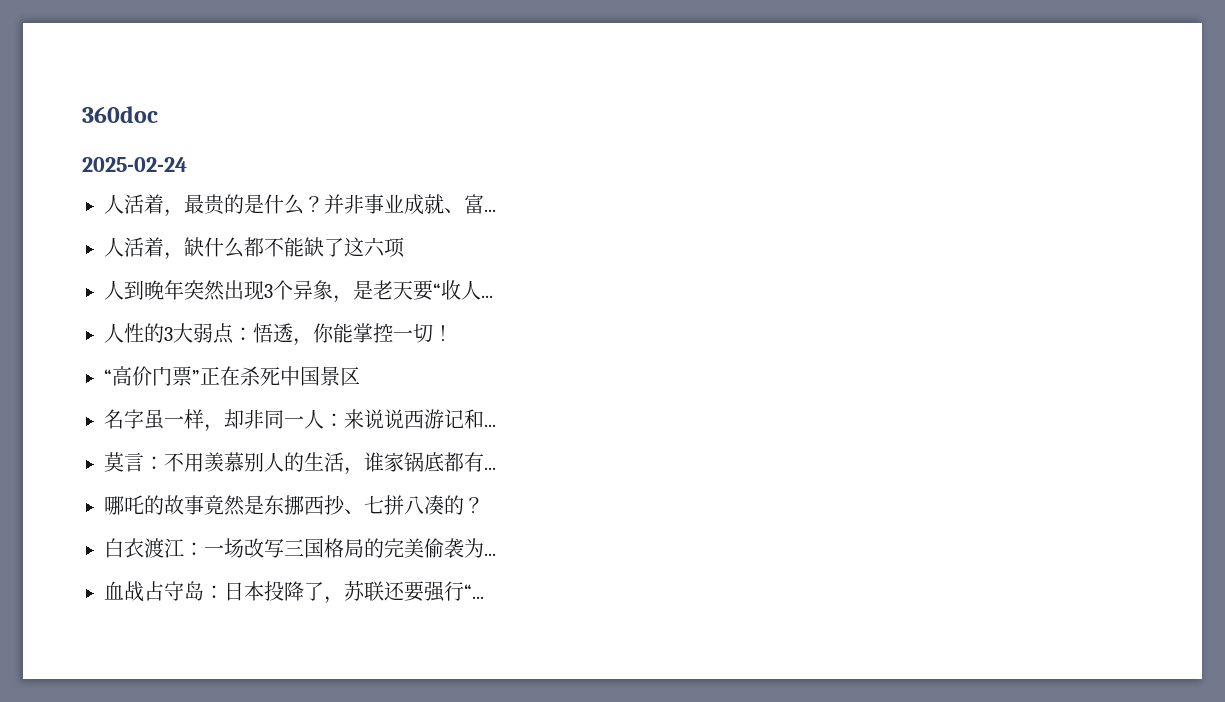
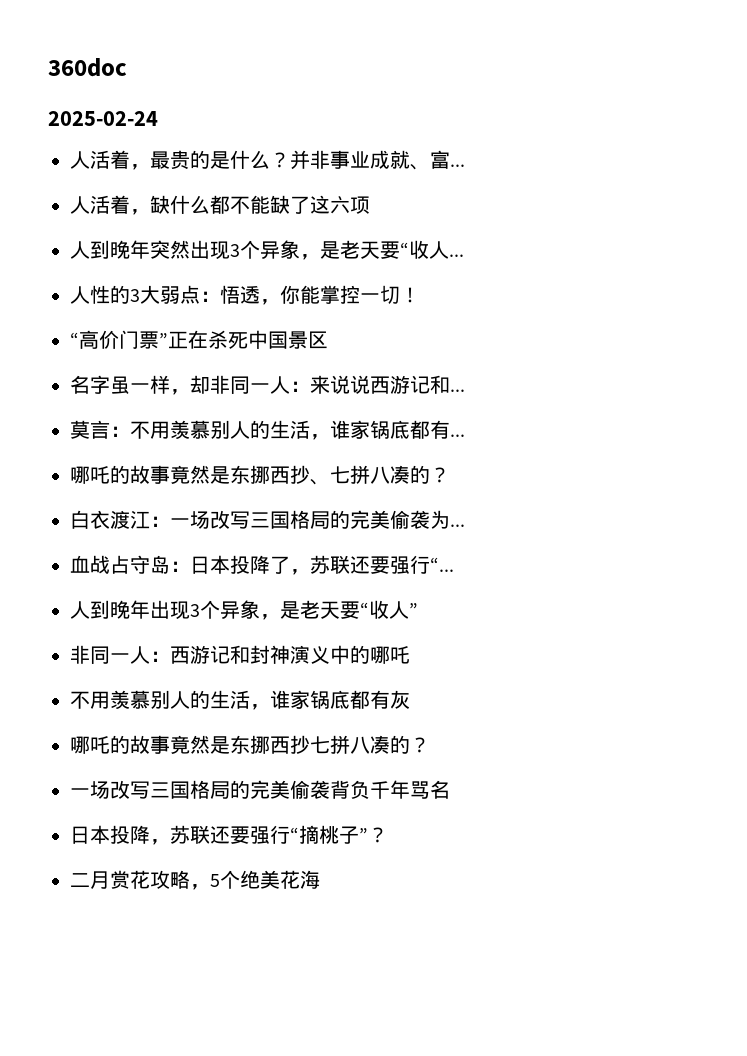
+ 人到晚年出现3个异象，是老天要“收人”
+ 非同一人：西游记和封神演义中的哪吒
+ 不用羡慕别人的生活，谁家锅底都有灰
+ 哪吒的故事竟然是东挪西抄七拼八凑的？
+ 一场改写三国格局的完美偷袭背负千年骂名
+ 日本投降，苏联还要强行“摘桃子”？
+ 二月赏花攻略，5个绝美花海

